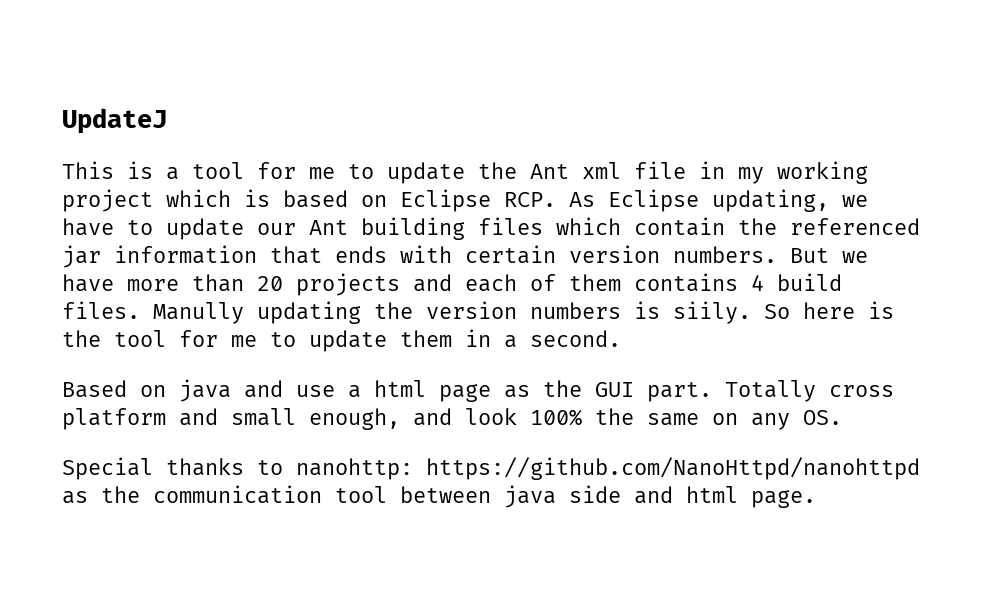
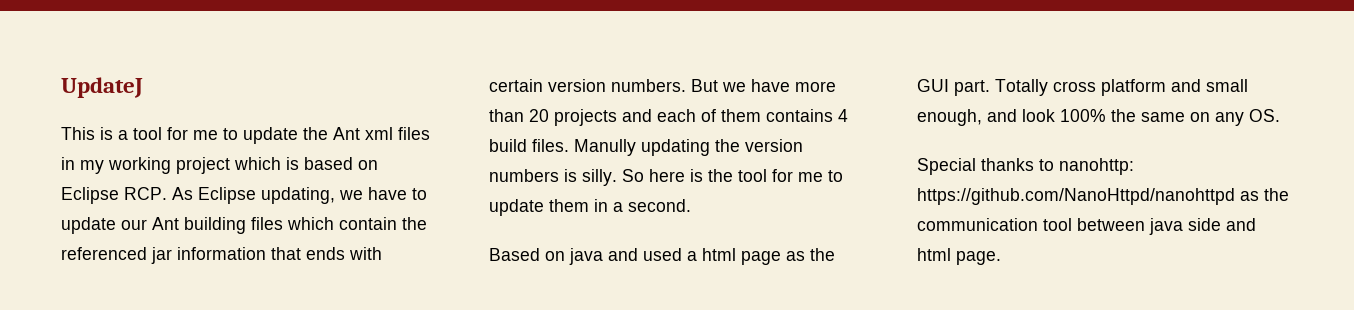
- This is a tool for me to update the Ant xml file in my working project which is based on Eclipse RCP. As Eclipse updating, we have to update our Ant building files which contain the referenced jar information that ends with certain version numbers.
+ This is a tool for me to update the Ant xml files in my working project which is based on Eclipse RCP. As Eclipse updating, we have to update our Ant building files which contain the referenced jar information that ends with certain version numbers.
- Manully updating the version numbers is siily.
+ Manully updating the version numbers is silly.
- Based on java and use a html page as the GUI part.
+ Based on java and used a html page as the GUI part.

